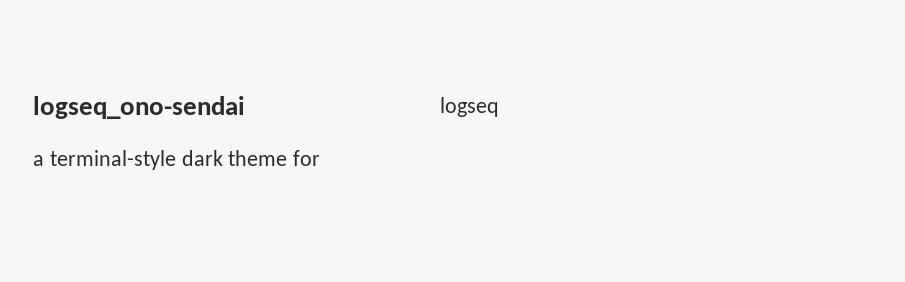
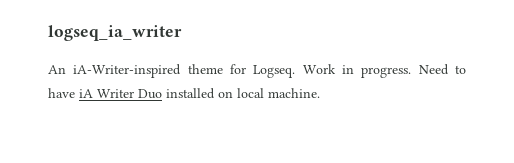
- logseq_ono-sendai
- a terminal-style dark theme for logseq
+ logseq_ia_writer
+ An iA-Writer-inspired theme for Logseq. Work in progress. Need to have iA Writer Duo installed on local machine.

